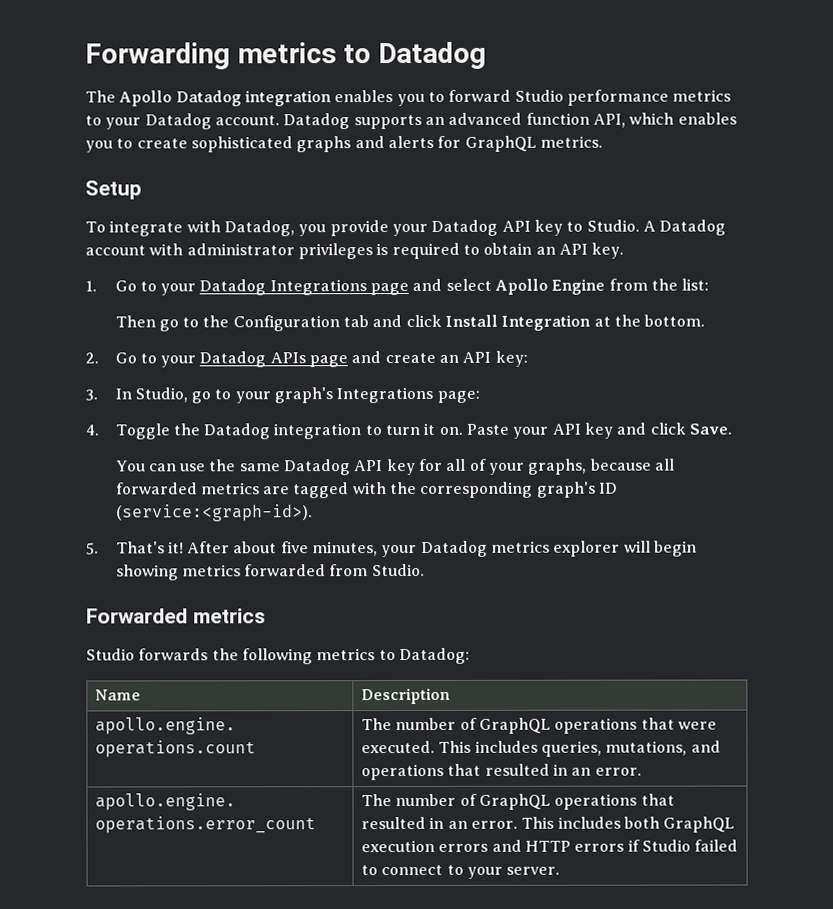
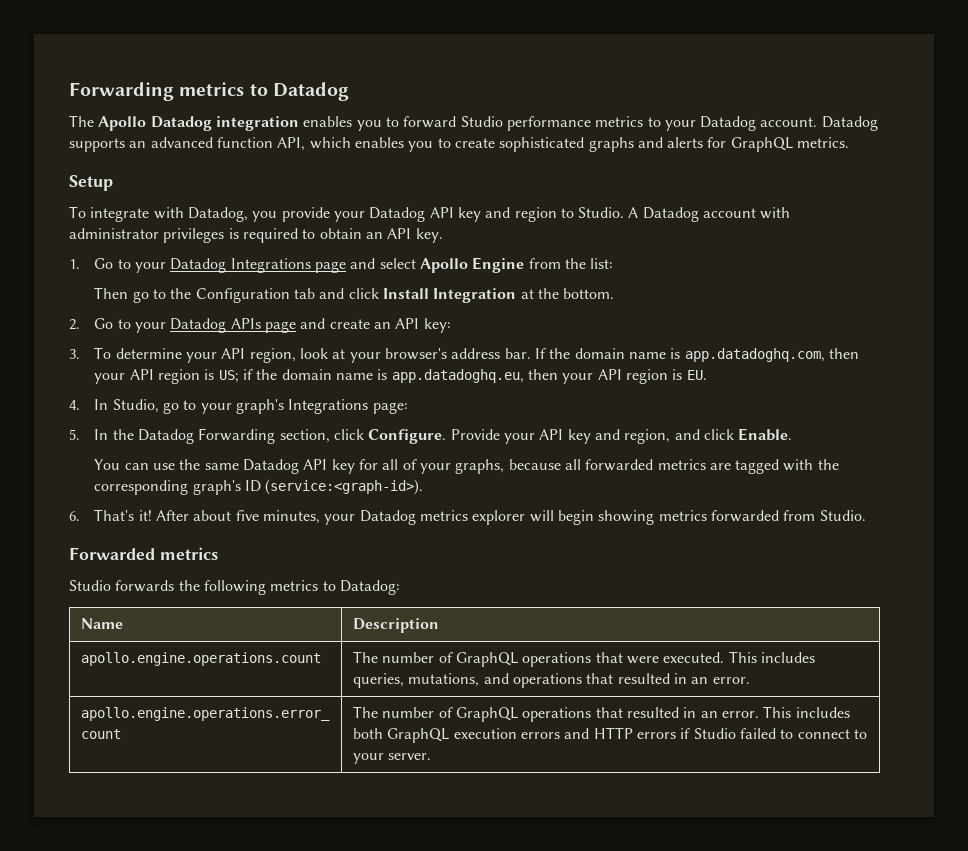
- To integrate with Datadog, you provide your Datadog API key to Studio.
+ To integrate with Datadog, you provide your Datadog API key and region to Studio.
- 3. In Studio, go to your graph's Integrations page:
+ 3. To determine your API region, look at your browser's address bar. If the domain name is app.datadoghq.com, then your API region is US; if the domain name is app.datadoghq.eu, then your API region is EU.
+ 4. In Studio, go to your graph's Integrations page:
- 4. Toggle the Datadog integration to turn it on. Paste your API key and click Save.
+ 5. In the Datadog Forwarding section, click Configure. Provide your API key and region, and click Enable.
- 5. That's it!
+ 6. That's it!

